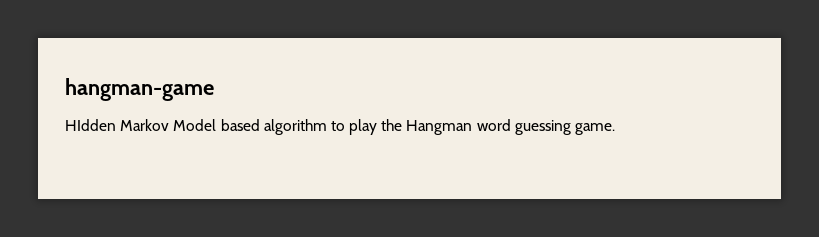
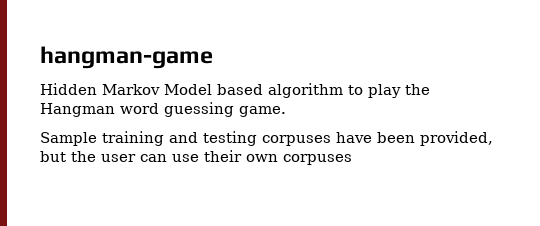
- HIdden Markov Model based algorithm to play the Hangman word guessing game.
+ Hidden Markov Model based algorithm to play the Hangman word guessing game.
+ Sample training and testing corpuses have been provided, but the user can use their own corpuses

